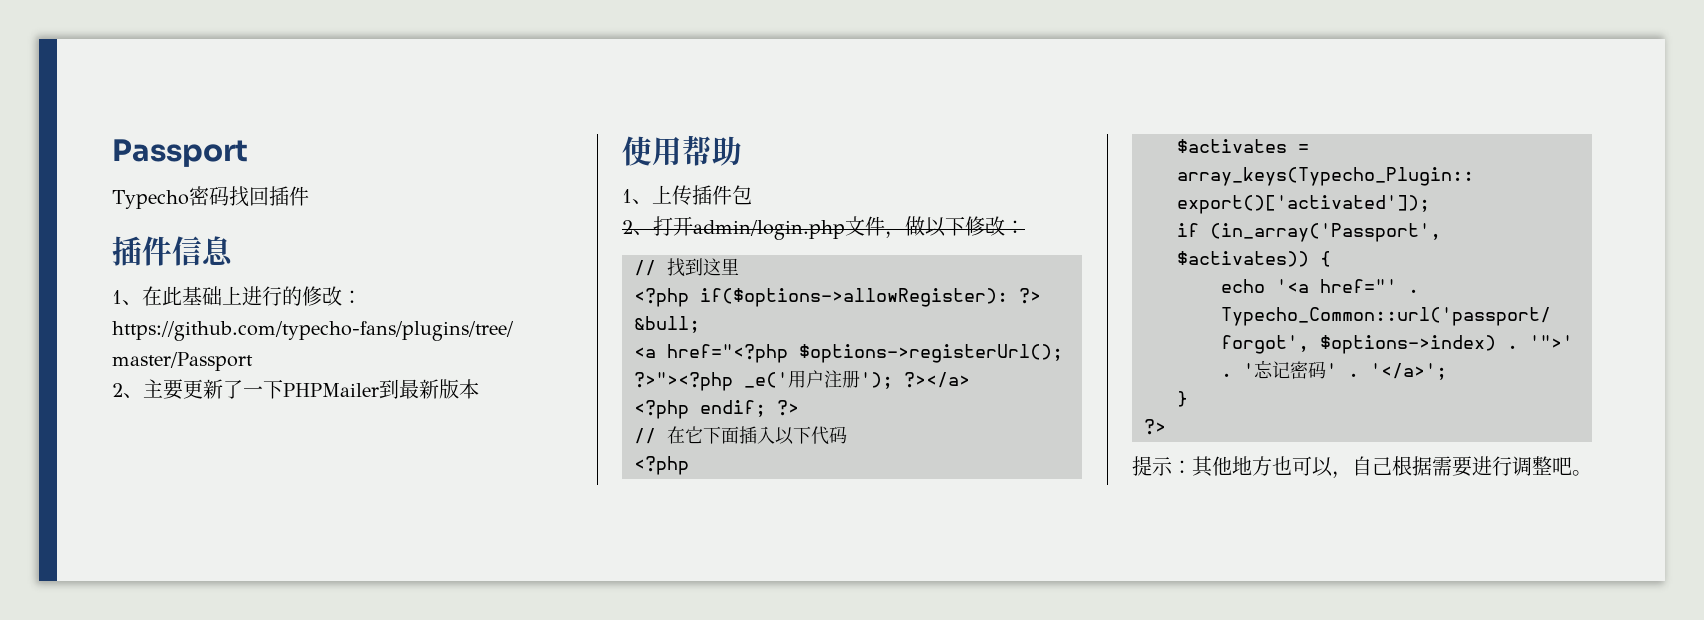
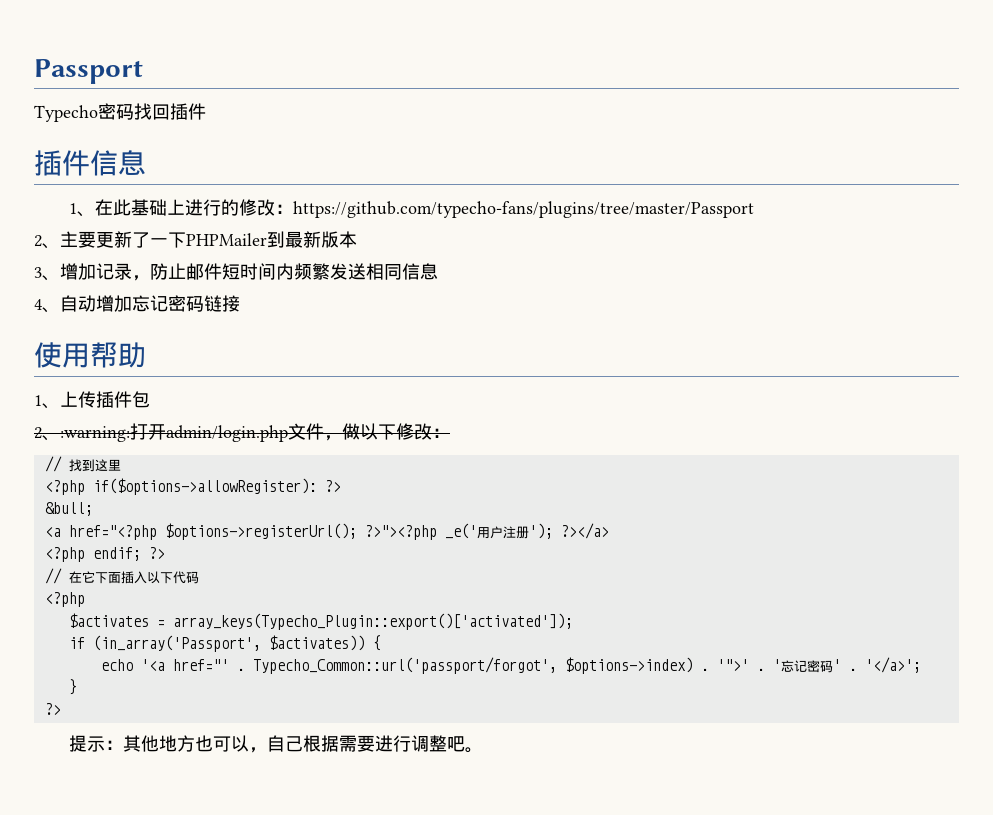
+ 3、增加记录，防止邮件短时间内频繁发送相同信息
+ 4、自动增加忘记密码链接
- 2、打开admin/login.php文件，做以下修改：
+ 2、:warning:打开admin/login.php文件，做以下修改：

